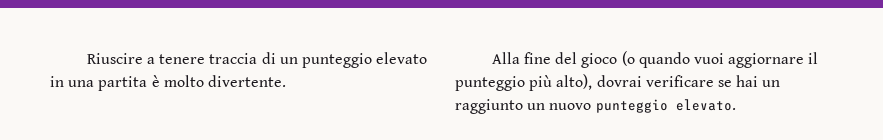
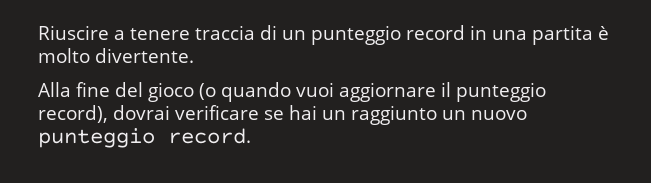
- Riuscire a tenere traccia di un punteggio elevato in una partita è molto divertente.
+ Riuscire a tenere traccia di un punteggio record in una partita è molto divertente.
- Alla fine del gioco (o quando vuoi aggiornare il punteggio più alto), dovrai verificare se hai un raggiunto un nuovo punteggio elevato.
+ Alla fine del gioco (o quando vuoi aggiornare il punteggio record), dovrai verificare se hai un raggiunto un nuovo punteggio record.

